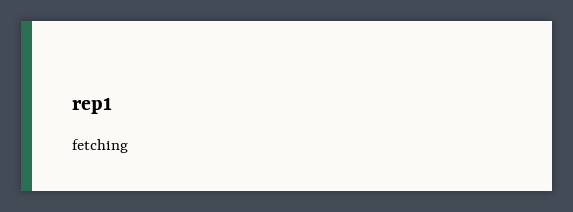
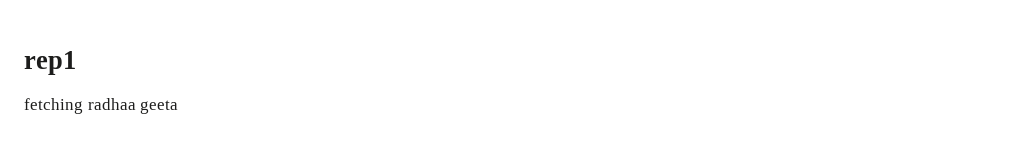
- fetching
+ fetching radhaa geeta

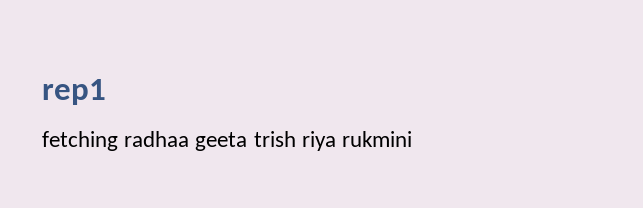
- fetching radhaa geeta
+ fetching radhaa geeta trish riya rukmini

